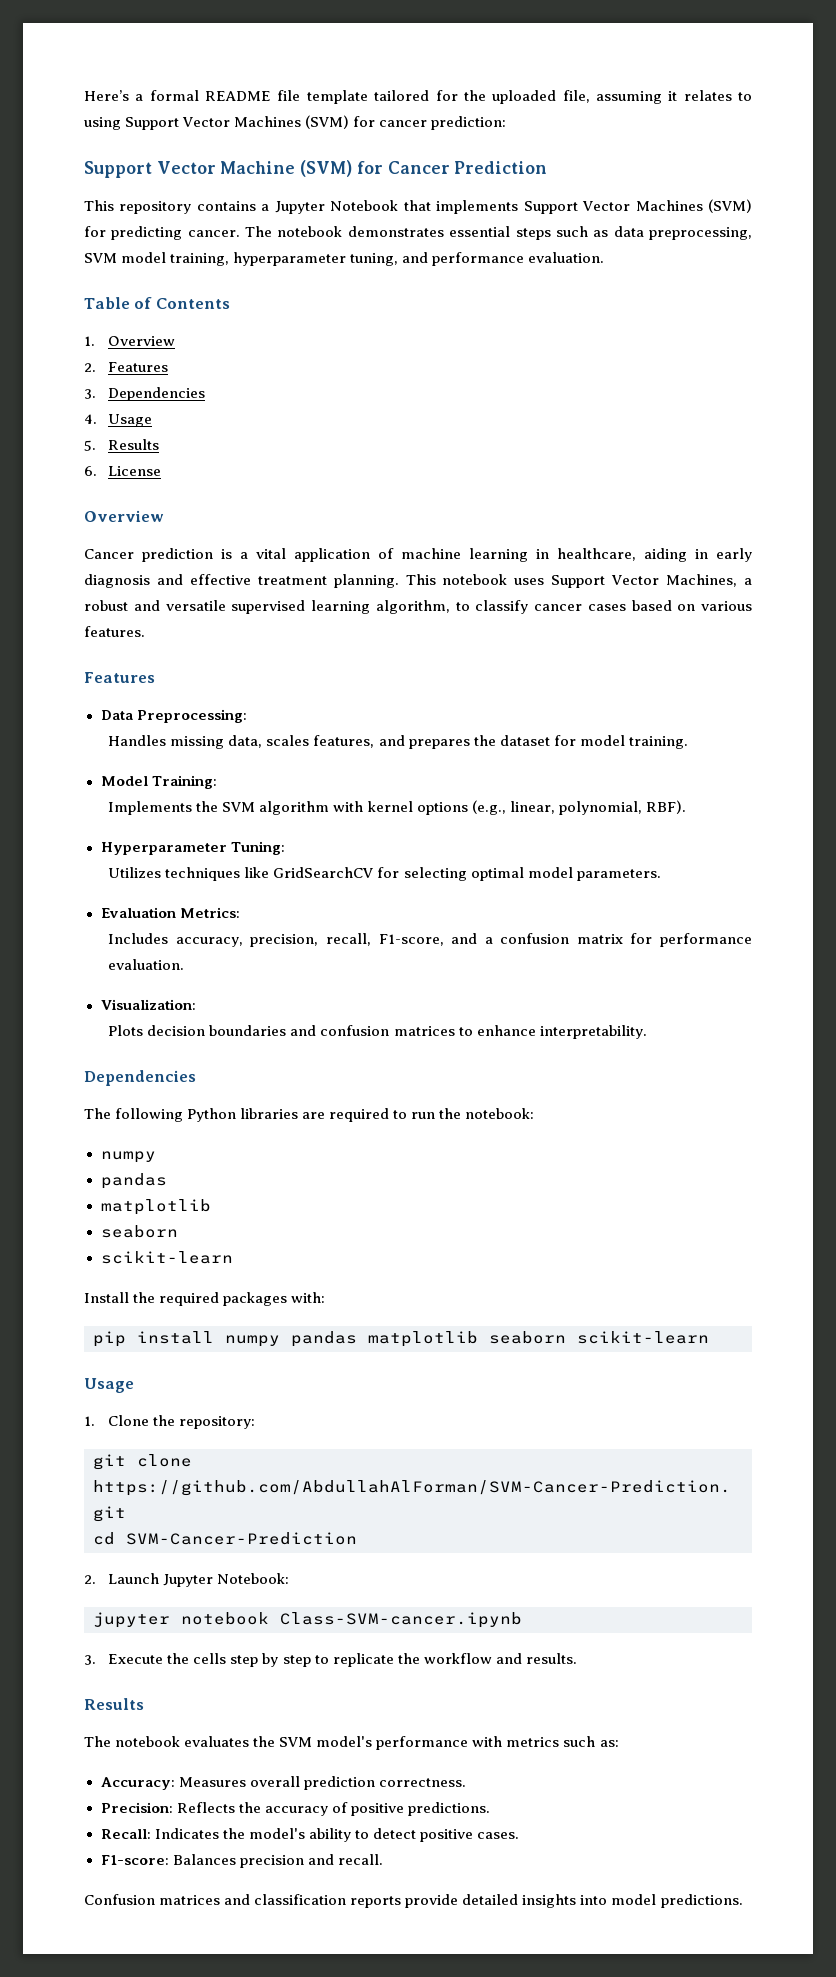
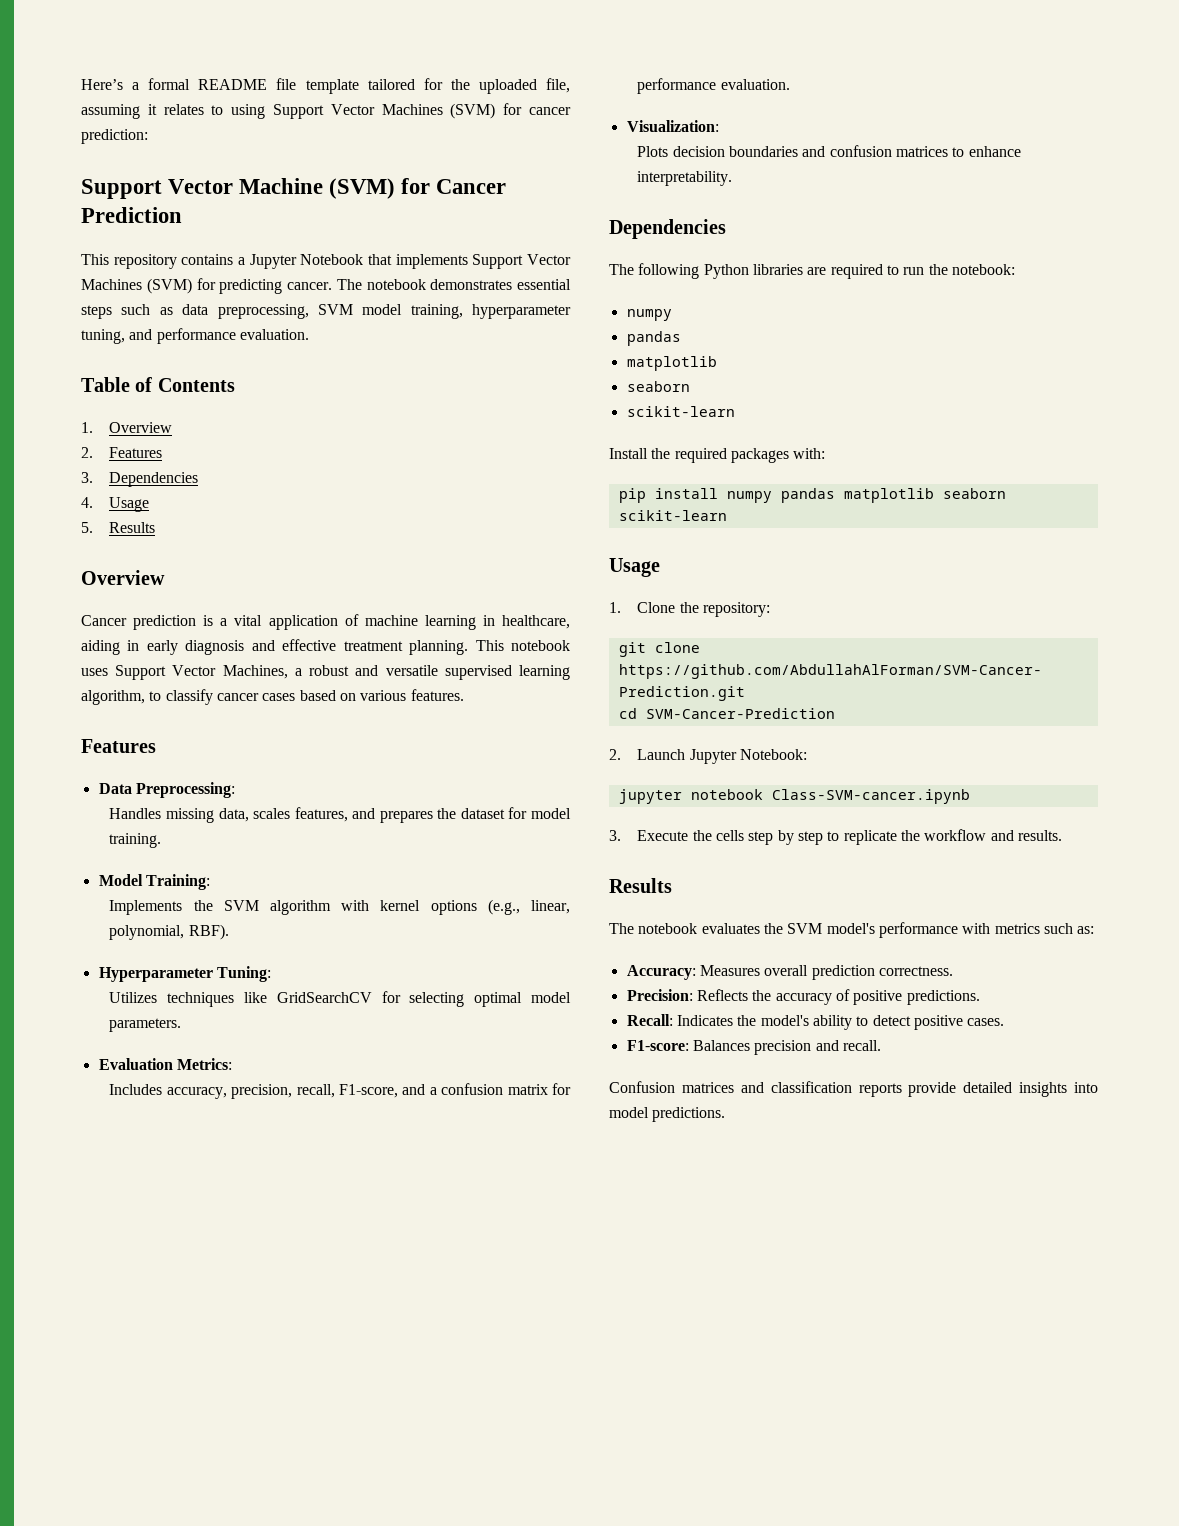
- 6. License

